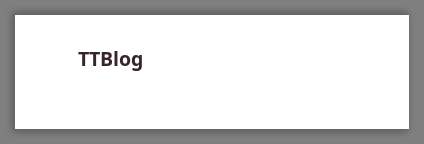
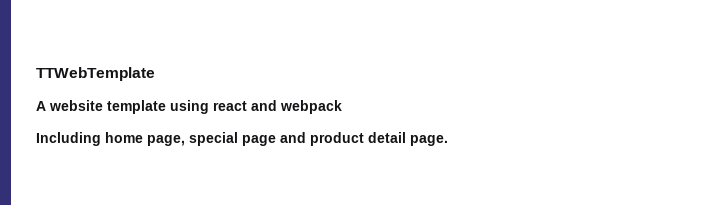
- TTBlog
+ TTWebTemplate
+ A website template using react and webpack
+ Including home page, special page and product detail page.

